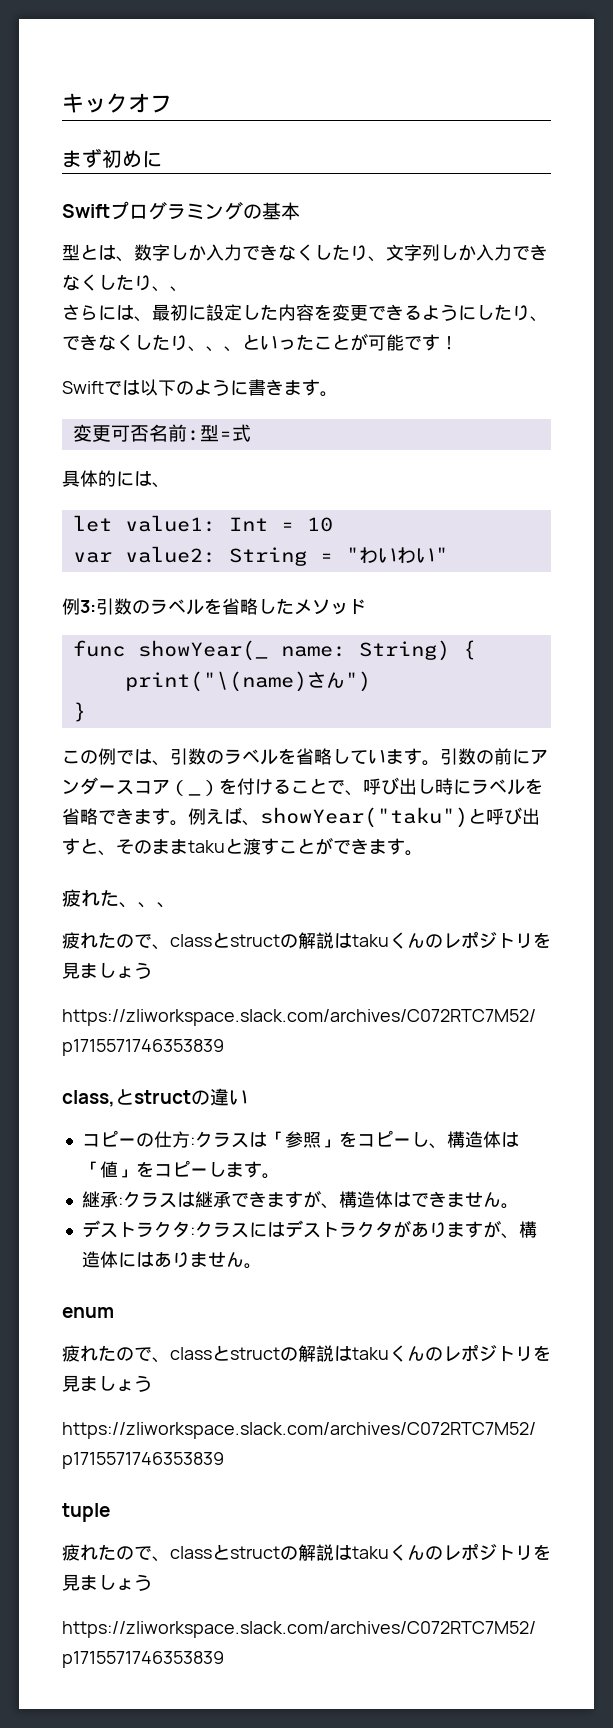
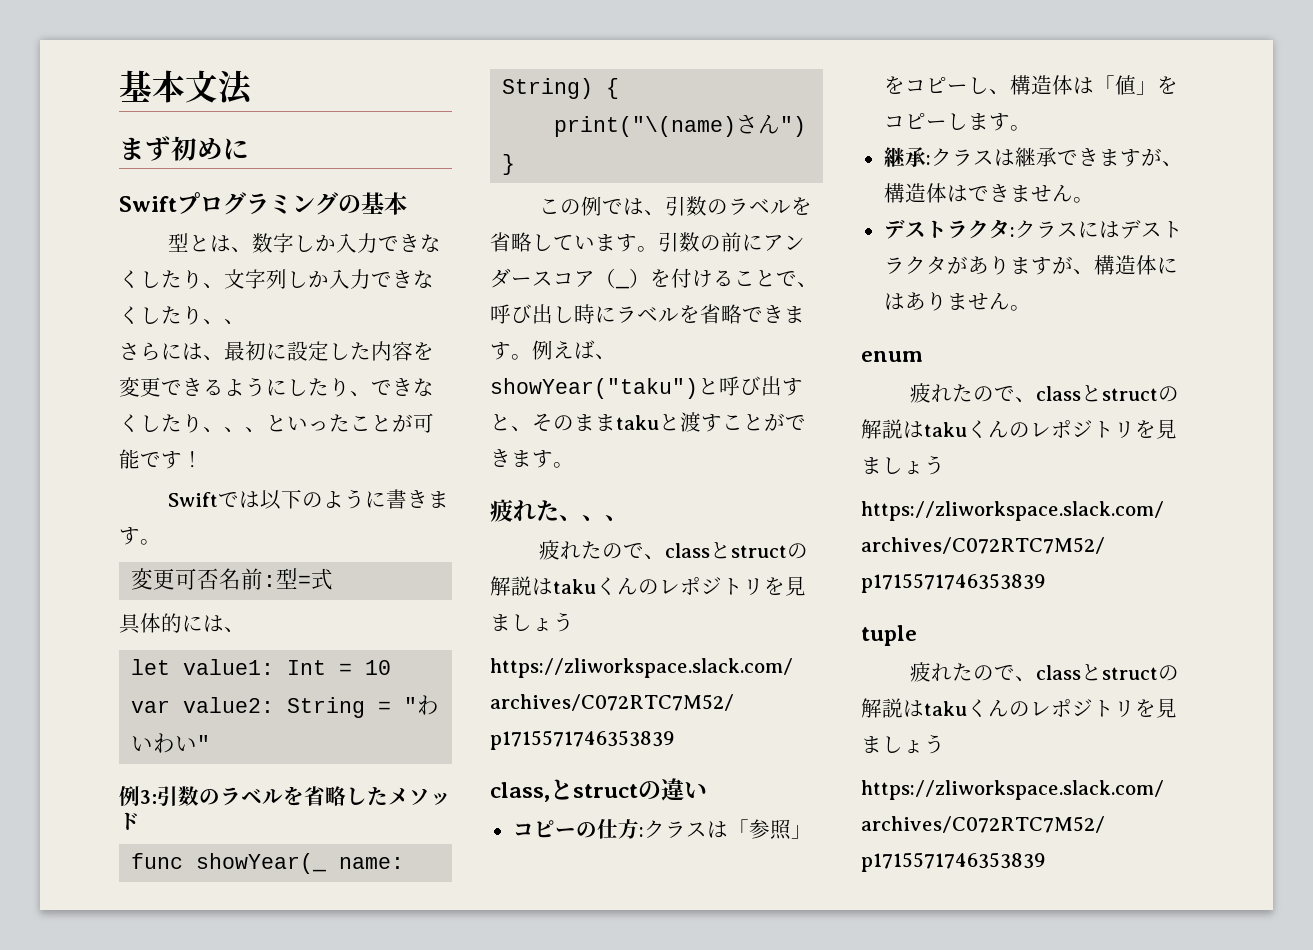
- キックオフ
+ 基本文法

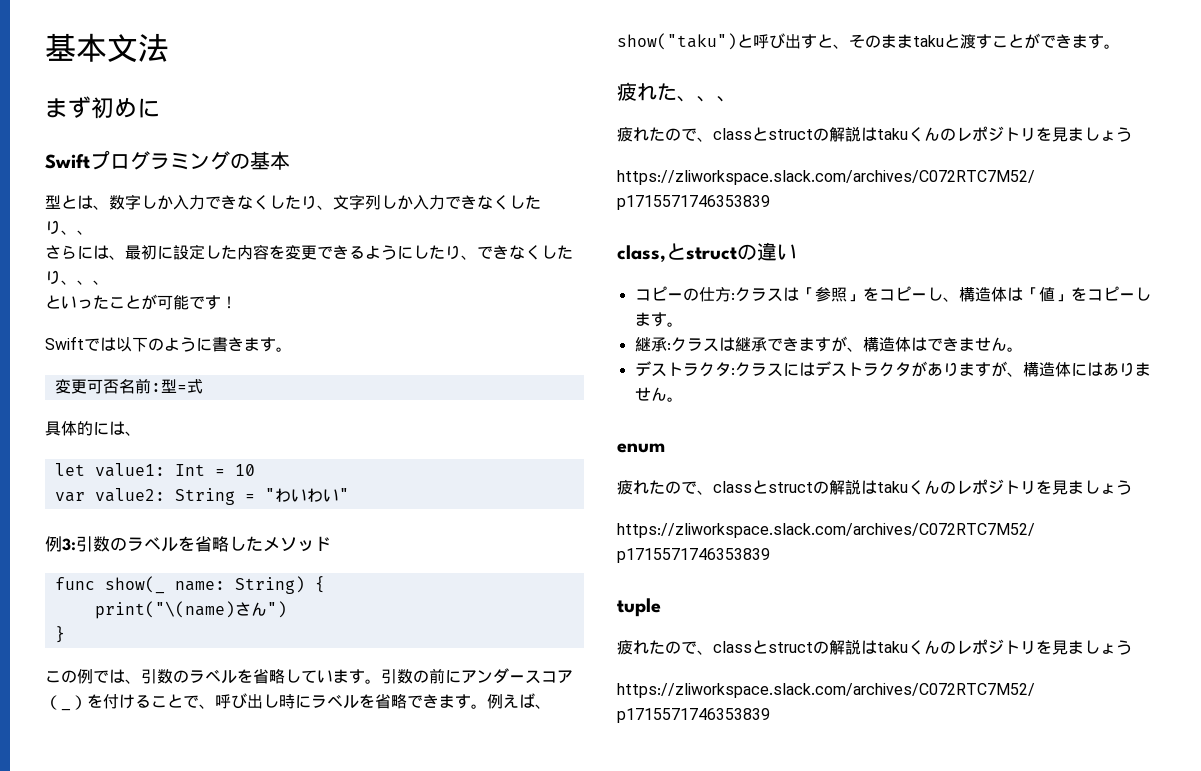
- さらには、最初に設定した内容を変更できるようにしたり、できなくしたり、、、といったことが可能です！
+ さらには、最初に設定した内容を変更できるようにしたり、できなくしたり、、、
+ といったことが可能です！
- func showYear(_ name: String) {
+ func show(_ name: String) {
- 例えば、showYear("taku")と呼び出すと、そのままtakuと渡すことができます。
+ 例えば、show("taku")と呼び出すと、そのままtakuと渡すことができます。

